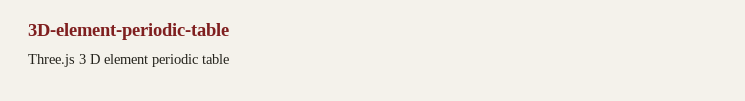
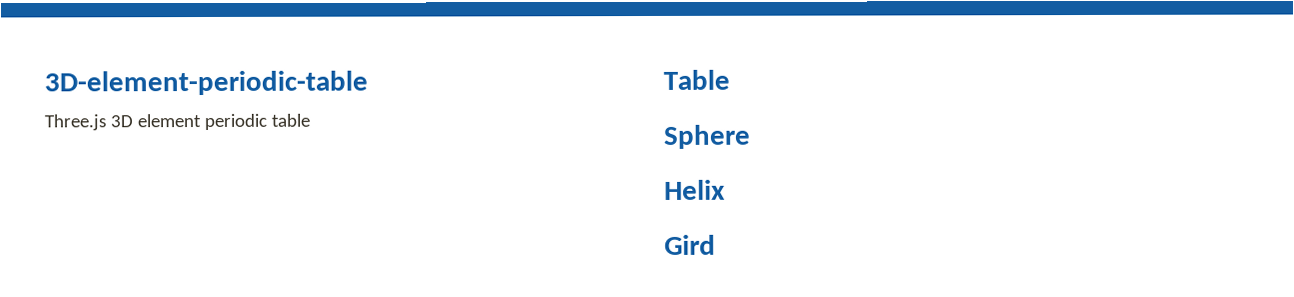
- Three.js 3 D element periodic table
+ Three.js 3D element periodic table
+ Table
+ Sphere
+ Helix
+ Gird

